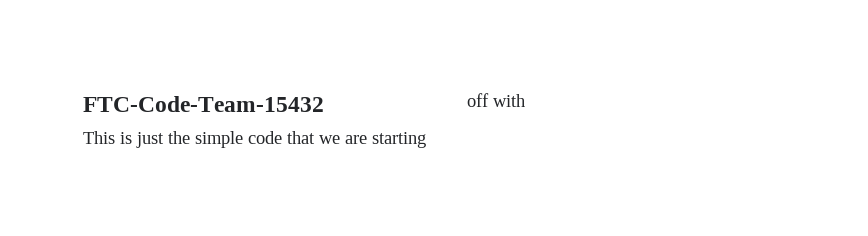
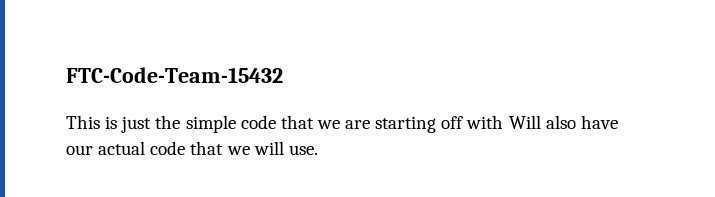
- This is just the simple code that we are starting off with
+ This is just the simple code that we are starting off with Will also have our actual code that we will use.

